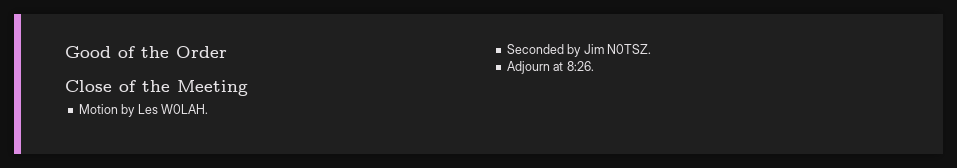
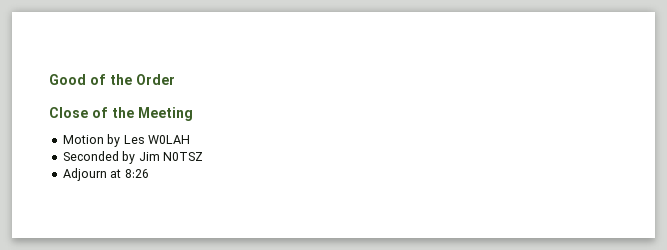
- Motion by Les W0LAH.
+ Motion by Les W0LAH
- Seconded by Jim N0TSZ.
+ Seconded by Jim N0TSZ
- Adjourn at 8:26.
+ Adjourn at 8:26

